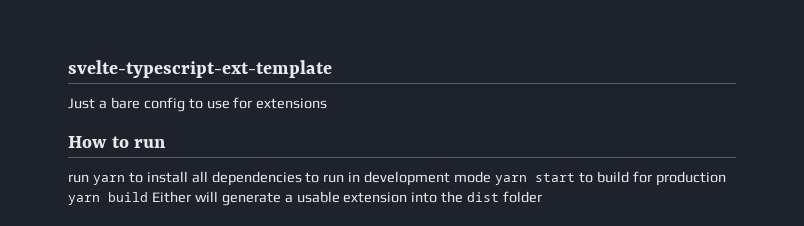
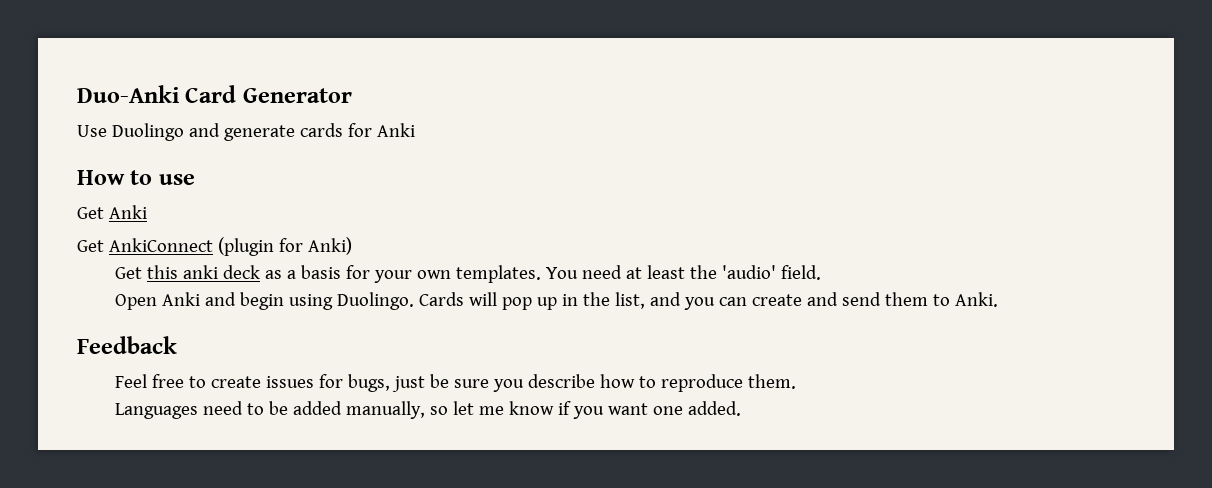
- svelte-typescript-ext-template
- Just a bare config to use for extensions
- How to run
- run yarn to install all dependencies to run in development mode yarn start to build for production yarn build Either will generate a usable extension into the dist folder
+ Duo-Anki Card Generator
+ Use Duolingo and generate cards for Anki
+ How to use
+ Get Anki
+ Get AnkiConnect (plugin for Anki)
+ Get this anki deck as a basis for your own templates. You need at least the 'audio' field.
+ Open Anki and begin using Duolingo. Cards will pop up in the list, and you can create and send them to Anki.
+ Feedback
+ Feel free to create issues for bugs, just be sure you describe how to reproduce them.
+ Languages need to be added manually, so let me know if you want one added.

